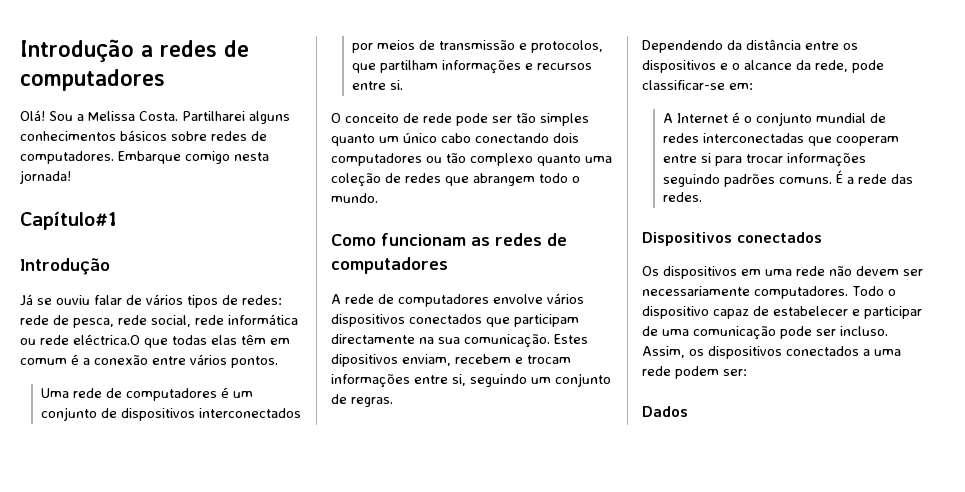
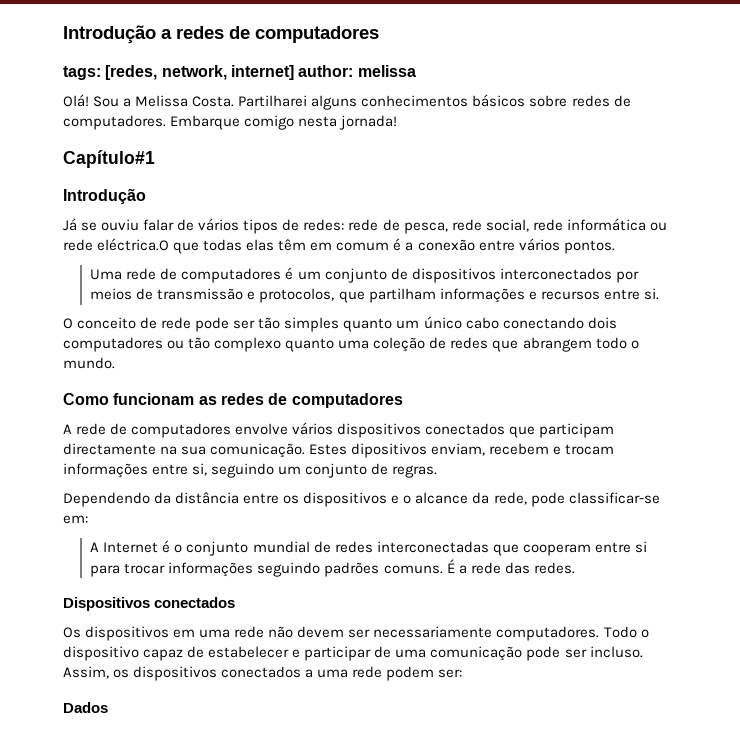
+ tags: [redes, network, internet] author: melissa

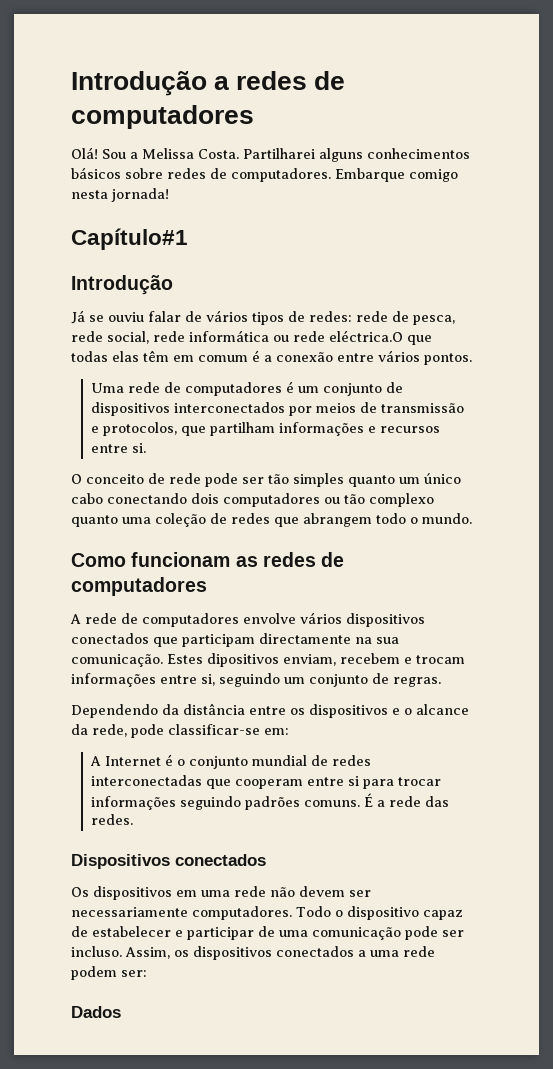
- tags: [redes, network, internet] author: melissa

